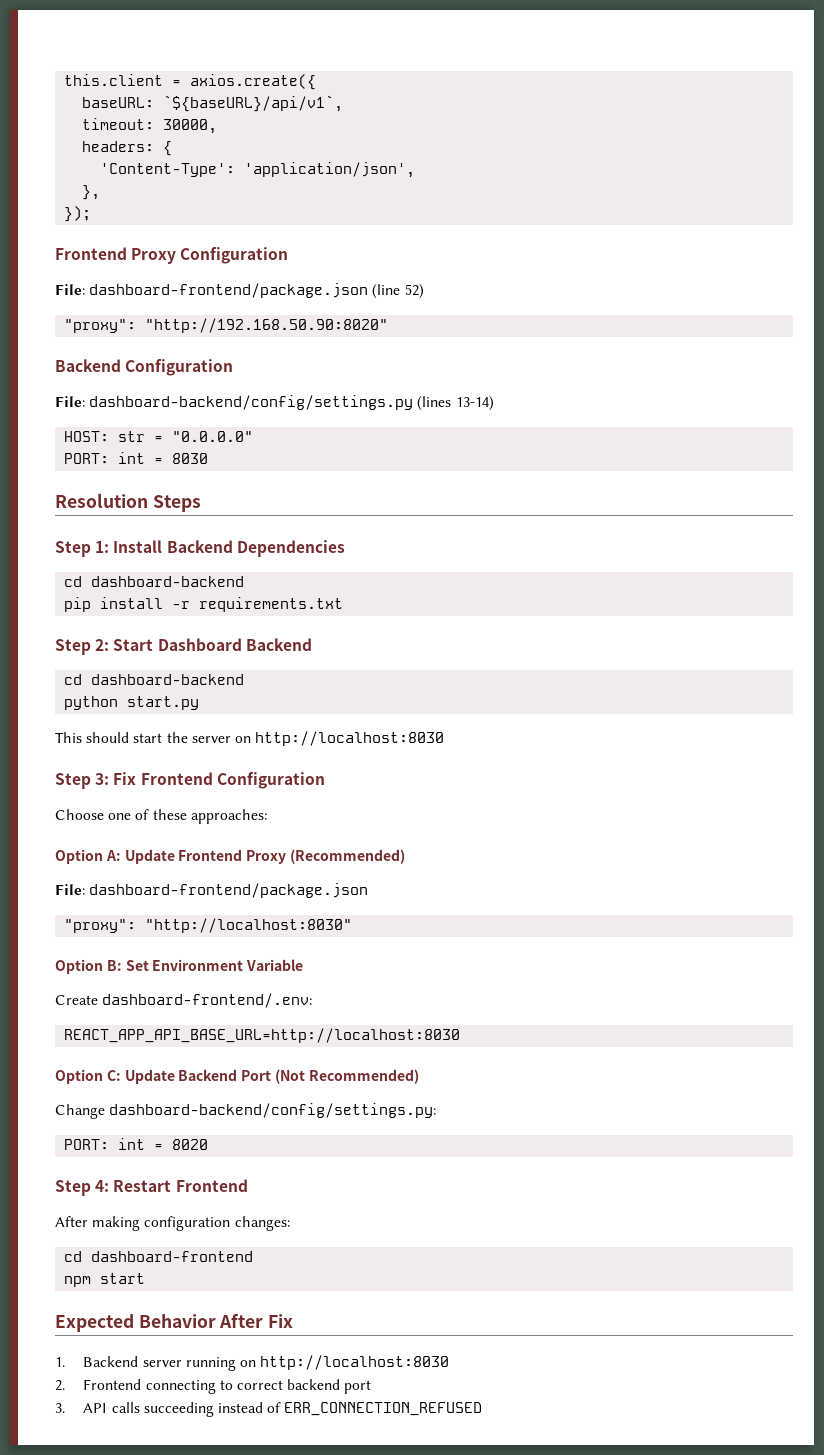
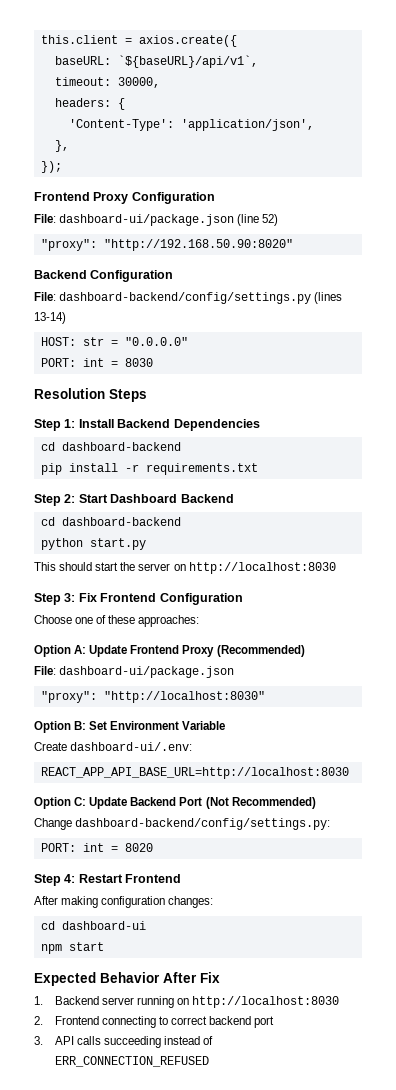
- File: dashboard-frontend/package.json (line 52)
+ File: dashboard-ui/package.json (line 52)
  Option A: Update Frontend Proxy (Recommended)
- File: dashboard-frontend/package.json
+ File: dashboard-ui/package.json
- Create dashboard-frontend/.env:
+ Create dashboard-ui/.env:
- cd dashboard-frontend
+ cd dashboard-ui

